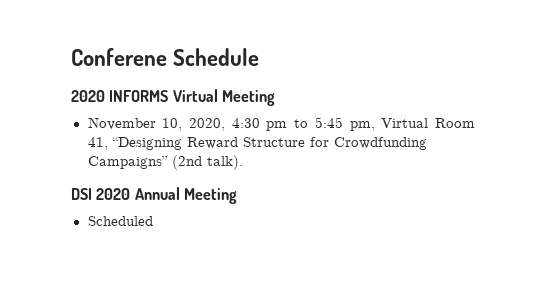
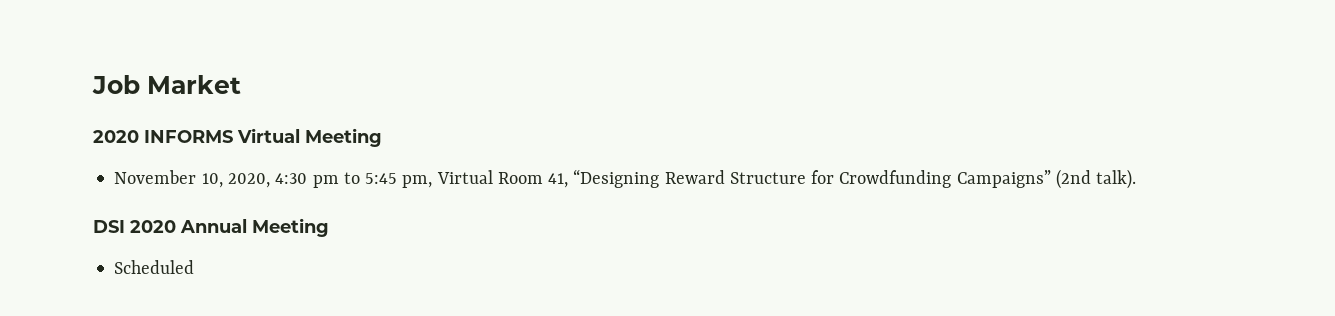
- Conferene Schedule
+ Job Market

